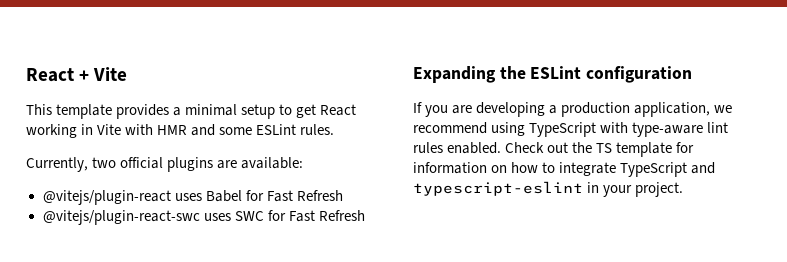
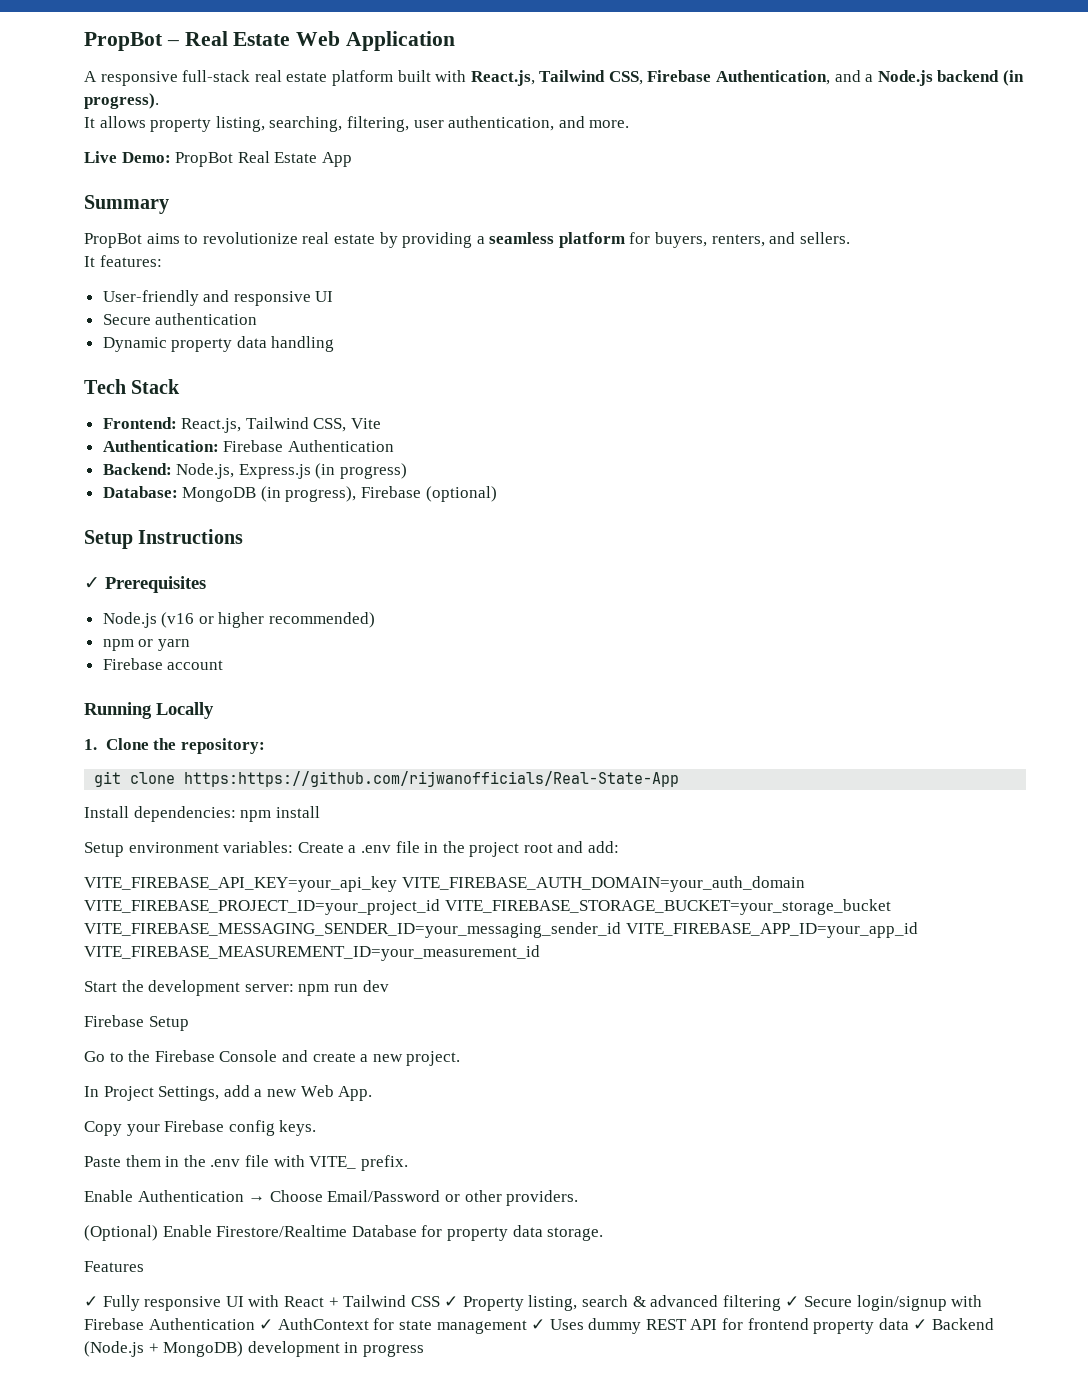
- React + Vite
- This template provides a minimal setup to get React working in Vite with HMR and some ESLint rules.
- Currently, two official plugins are available:
- @vitejs/plugin-react uses Babel for Fast Refresh
- @vitejs/plugin-react-swc uses SWC for Fast Refresh
- Expanding the ESLint configuration
- If you are developing a production application, we recommend using TypeScript with type-aware lint rules enabled. Check out the TS template for information on how to integrate TypeScript and typescript-eslint in your project.
+ PropBot – Real Estate Web Application
+ A responsive full-stack real estate platform built with React.js, Tailwind CSS, Firebase Authentication, and a Node.js backend (in progress).
+ It allows property listing, searching, filtering, user authentication, and more.
+ Live Demo: PropBot Real Estate App
+ Summary
+ PropBot aims to revolutionize real estate by providing a seamless platform for buyers, renters, and sellers.
+ It features:
+ User-friendly and responsive UI
+ Secure authentication
+ Dynamic property data handling
+ Tech Stack
+ Frontend: React.js, Tailwind CSS, Vite
+ Authentication: Firebase Authentication
+ Backend: Node.js, Express.js (in progress)
+ Database: MongoDB (in progress), Firebase (optional)
+ Setup Instructions
+ ✓ Prerequisites
+ Node.js (v16 or higher recommended)
+ npm or yarn
+ Firebase account
+ Running Locally
+ 1. Clone the repository:
+ git clone https:https://github.com/rijwanofficials/Real-State-App
+ Install dependencies: npm install
+ Setup environment variables: Create a .env file in the project root and add:
+ VITE_FIREBASE_API_KEY=your_api_key VITE_FIREBASE_AUTH_DOMAIN=your_auth_domain VITE_FIREBASE_PROJECT_ID=your_project_id VITE_FIREBASE_STORAGE_BUCKET=your_storage_bucket VITE_FIREBASE_MESSAGING_SENDER_ID=your_messaging_sender_id VITE_FIREBASE_APP_ID=your_app_id VITE_FIREBASE_MEASUREMENT_ID=your_measurement_id
+ Start the development server: npm run dev
+ Firebase Setup
+ Go to the Firebase Console and create a new project.
+ In Project Settings, add a new Web App.
+ Copy your Firebase config keys.
+ Paste them in the .env file with VITE_ prefix.
+ Enable Authentication → Choose Email/Password or other providers.
+ (Optional) Enable Firestore/Realtime Database for property data storage.
+ Features
+ ✓ Fully responsive UI with React + Tailwind CSS ✓ Property listing, search & advanced filtering ✓ Secure login/signup with Firebase Authentication ✓ AuthContext for state management ✓ Uses dummy REST API for frontend property data ✓ Backend (Node.js + MongoDB) development in progress

